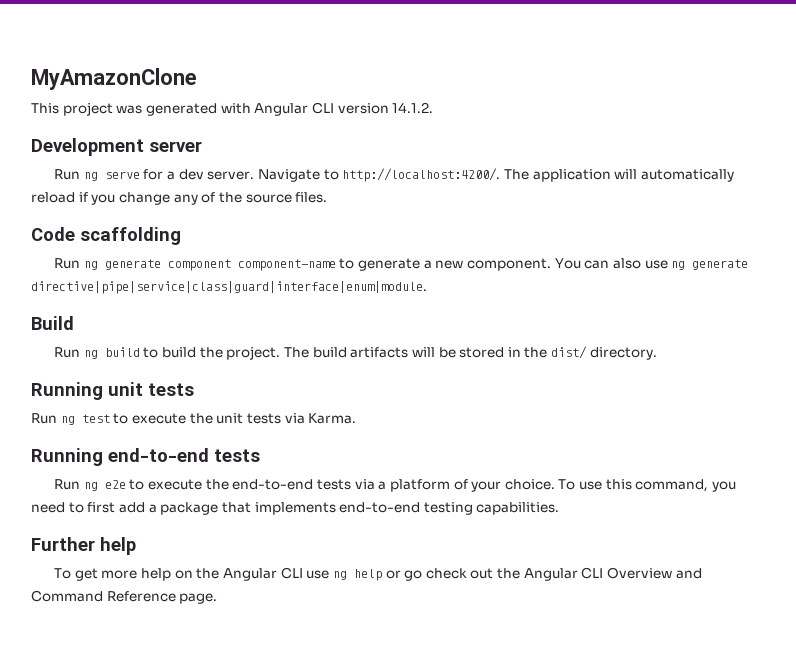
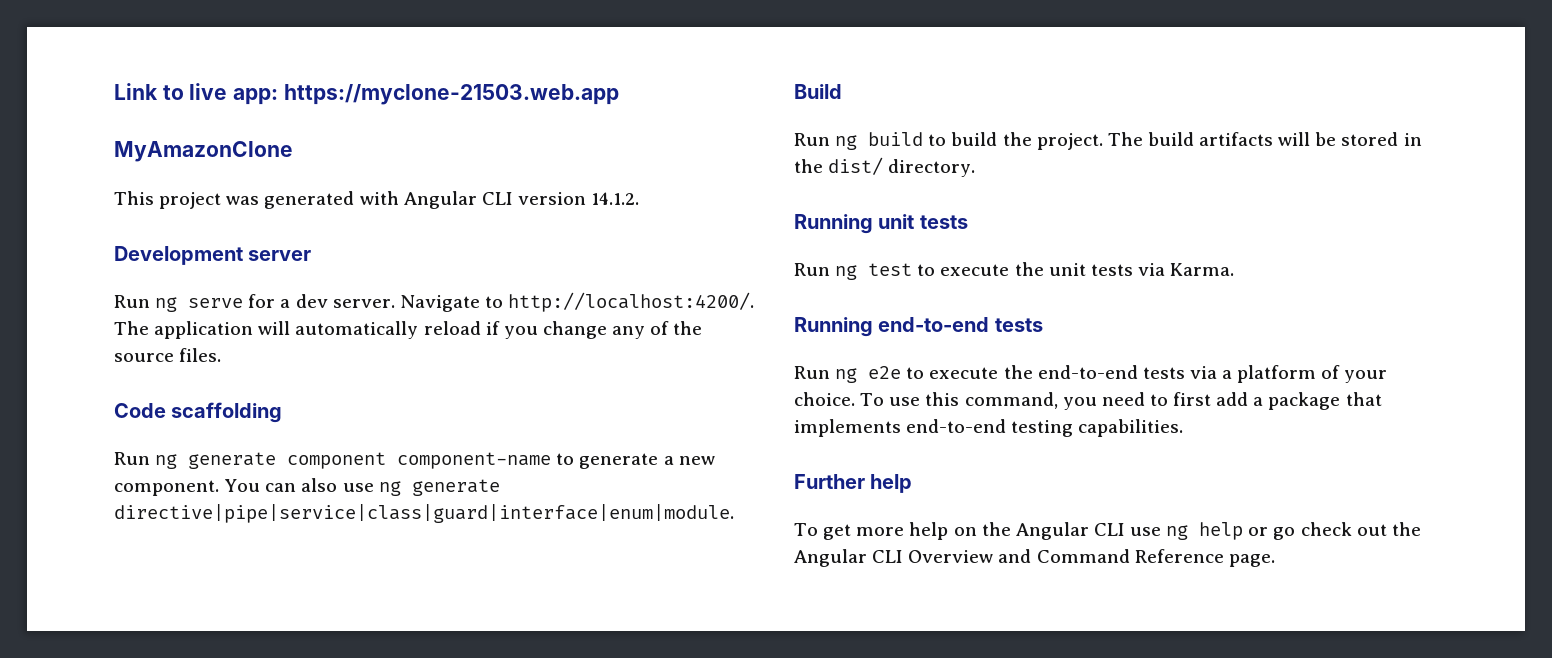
+ Link to live app: https://myclone-21503.web.app

